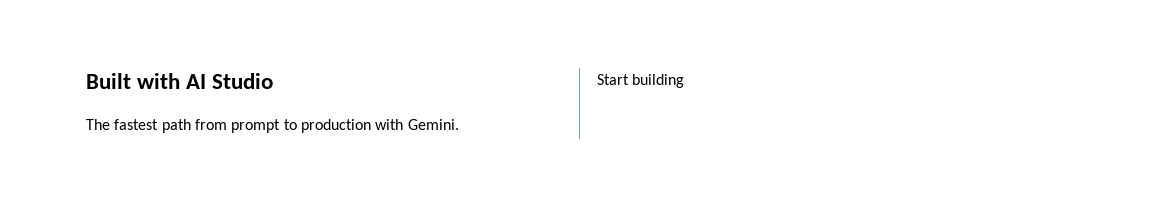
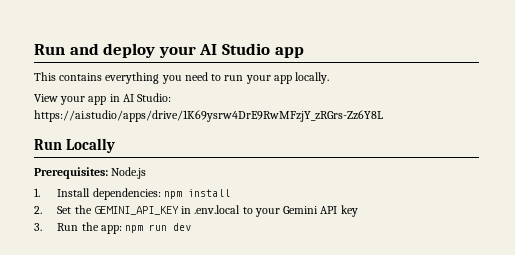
- Built with AI Studio
- The fastest path from prompt to production with Gemini.
- Start building
+ Run and deploy your AI Studio app
+ This contains everything you need to run your app locally.
+ View your app in AI Studio: https://ai.studio/apps/drive/1K69ysrw4DrE9RwMFzjY_zRGrs-Zz6Y8L
+ Run Locally
+ Prerequisites: Node.js
+ 1. Install dependencies: npm install
+ 2. Set the GEMINI_API_KEY in .env.local to your Gemini API key
+ 3. Run the app: npm run dev

